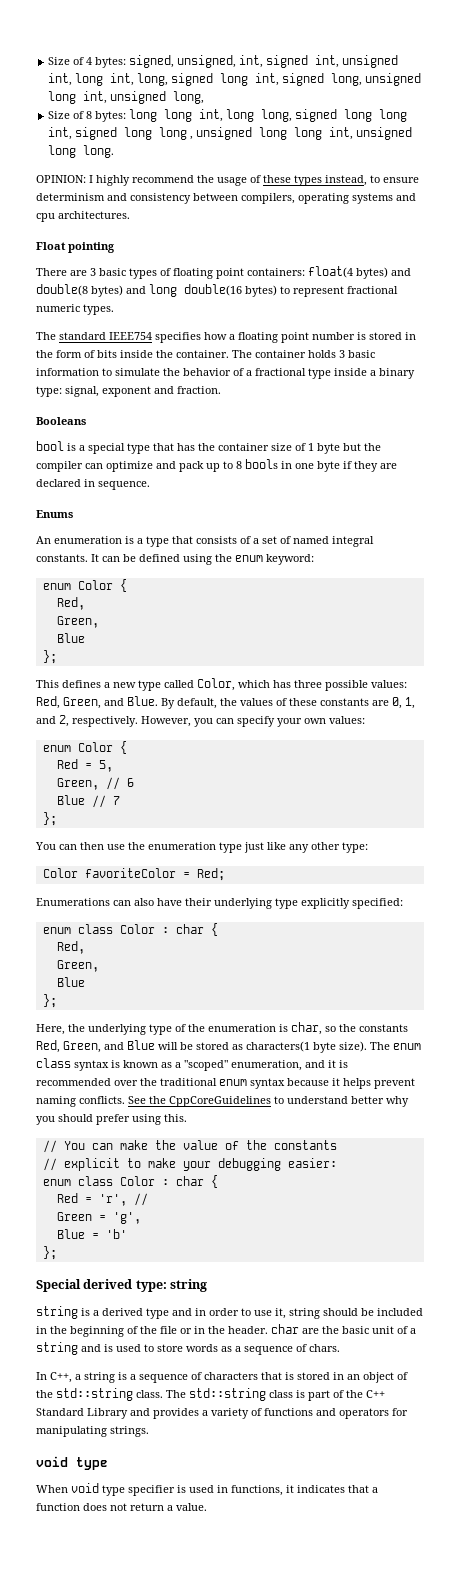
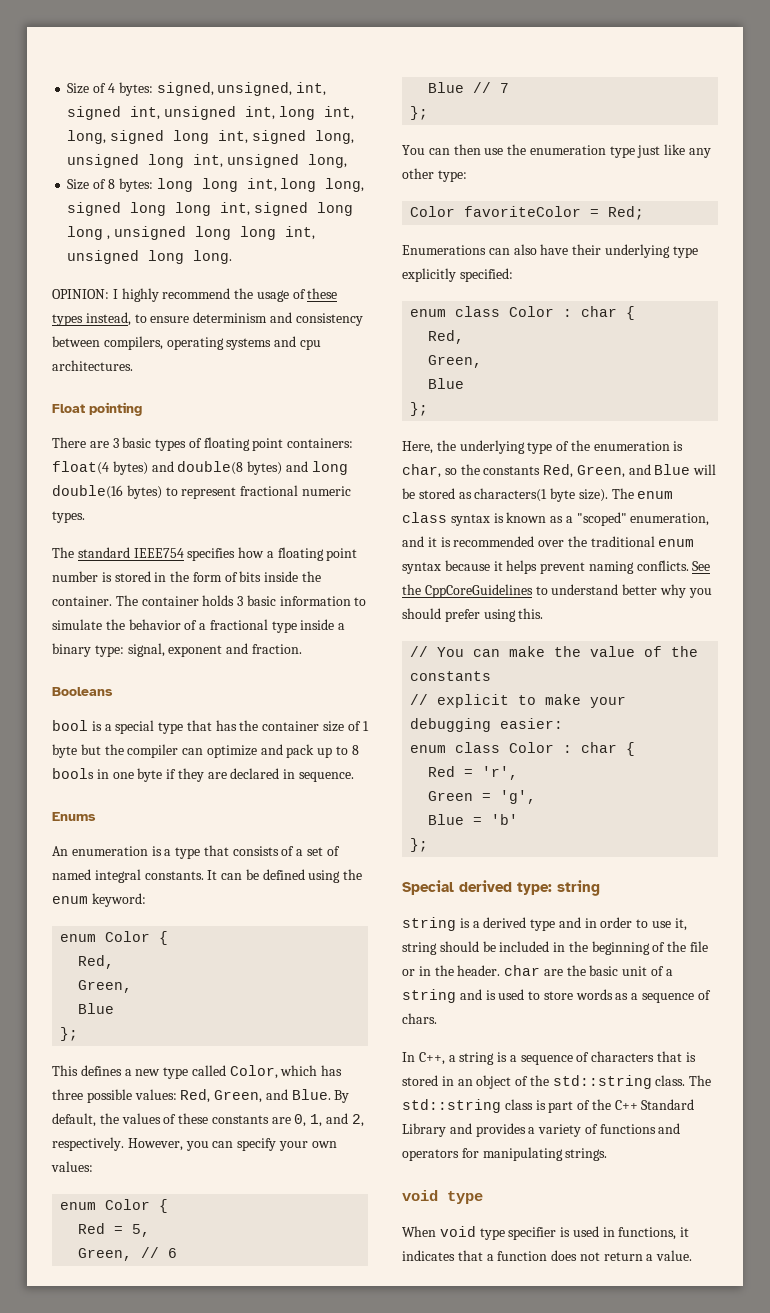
- Red = 'r', //
+ Red = 'r',

